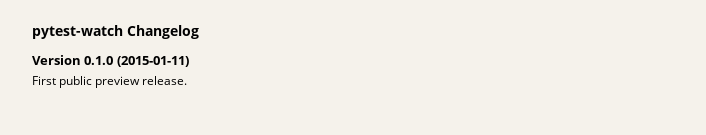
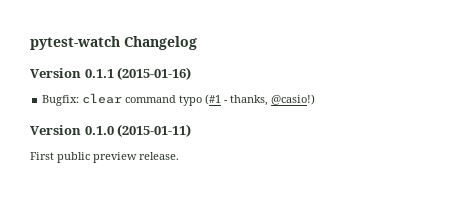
+ Version 0.1.1 (2015-01-16)
+ Bugfix: clear command typo (#1 - thanks, @casio!)

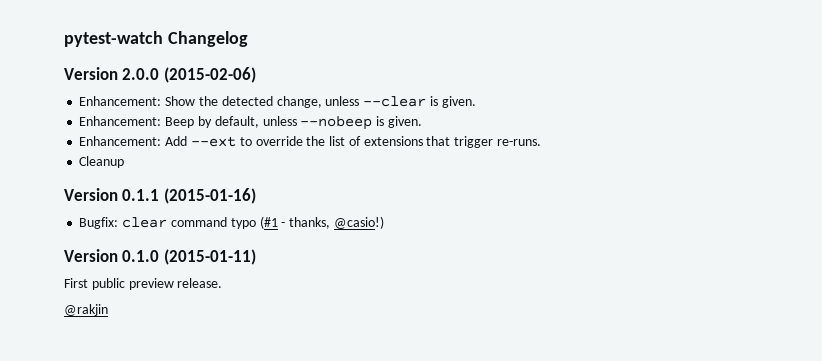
+ Version 2.0.0 (2015-02-06)
+ Enhancement: Show the detected change, unless --clear is given.
+ Enhancement: Beep by default, unless --nobeep is given.
+ Enhancement: Add --ext to override the list of extensions that trigger re-runs.
+ Cleanup
+ @rakjin

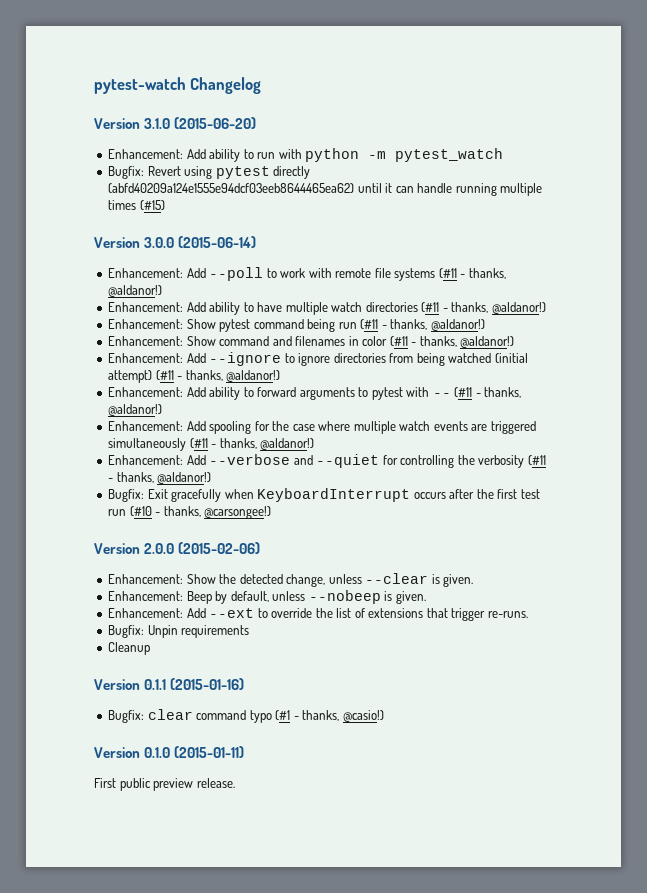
+ Version 3.1.0 (2015-06-20)
+ Enhancement: Add ability to run with python -m pytest_watch
+ Bugfix: Revert using pytest directly (abfd40209a124e1555e94dcf03eeb8644465ea62) until it can handle running multiple times (#15)
+ Version 3.0.0 (2015-06-14)
+ Enhancement: Add --poll to work with remote file systems (#11 - thanks, @aldanor!)
+ Enhancement: Add ability to have multiple watch directories (#11 - thanks, @aldanor!)
+ Enhancement: Show pytest command being run (#11 - thanks, @aldanor!)
+ Enhancement: Show command and filenames in color (#11 - thanks, @aldanor!)
+ Enhancement: Add --ignore to ignore directories from being watched (initial attempt) (#11 - thanks, @aldanor!)
+ Enhancement: Add ability to forward arguments to pytest with -- (#11 - thanks, @aldanor!)
+ Enhancement: Add spooling for the case where multiple watch events are triggered simultaneously (#11 - thanks, @aldanor!)
+ Enhancement: Add --verbose and --quiet for controlling the verbosity (#11 - thanks, @aldanor!)
+ Bugfix: Exit gracefully when KeyboardInterrupt occurs after the first test run (#10 - thanks, @carsongee!)
+ Bugfix: Unpin requirements
- @rakjin

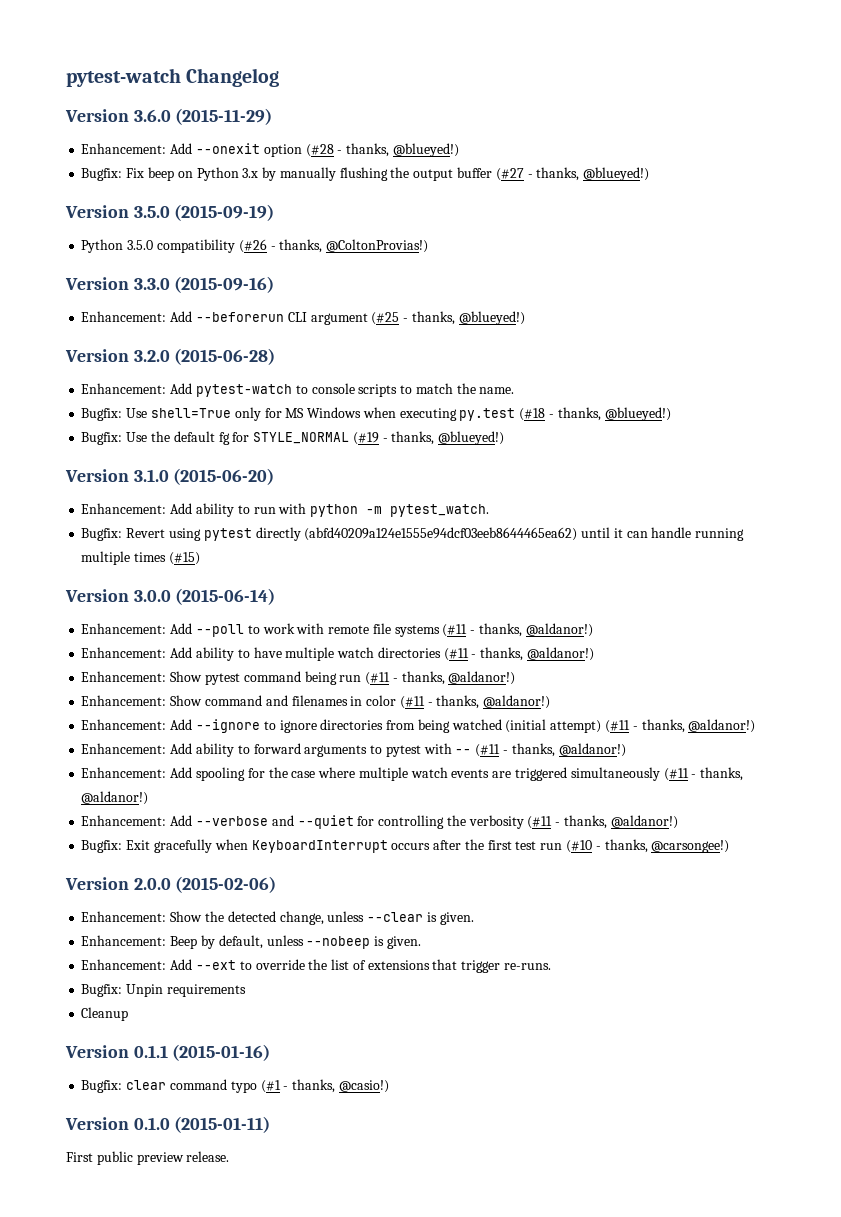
+ Version 3.6.0 (2015-11-29)
+ Enhancement: Add --onexit option (#28 - thanks, @blueyed!)
+ Bugfix: Fix beep on Python 3.x by manually flushing the output buffer (#27 - thanks, @blueyed!)
+ Version 3.5.0 (2015-09-19)
+ Python 3.5.0 compatibility (#26 - thanks, @ColtonProvias!)
+ Version 3.3.0 (2015-09-16)
+ Enhancement: Add --beforerun CLI argument (#25 - thanks, @blueyed!)
+ Version 3.2.0 (2015-06-28)
+ Enhancement: Add pytest-watch to console scripts to match the name.
+ Bugfix: Use shell=True only for MS Windows when executing py.test (#18 - thanks, @blueyed!)
+ Bugfix: Use the default fg for STYLE_NORMAL (#19 - thanks, @blueyed!)
- Enhancement: Add ability to run with python -m pytest_watch
+ Enhancement: Add ability to run with python -m pytest_watch.

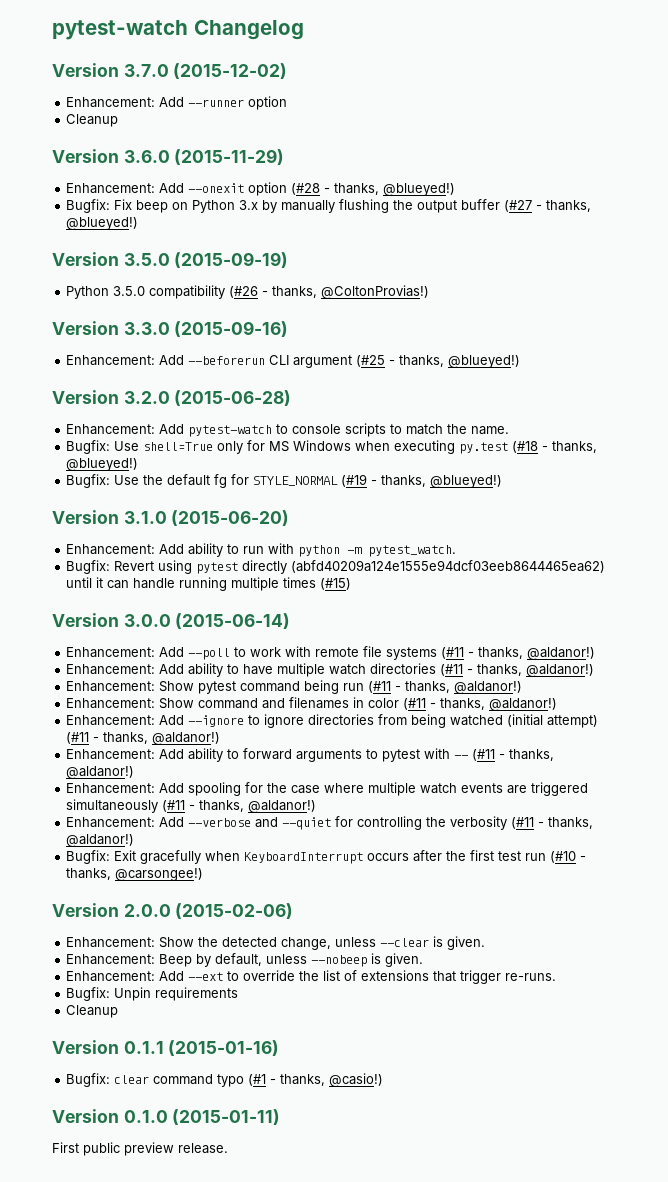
+ Version 3.7.0 (2015-12-02)
+ Enhancement: Add --runner option
+ Cleanup

